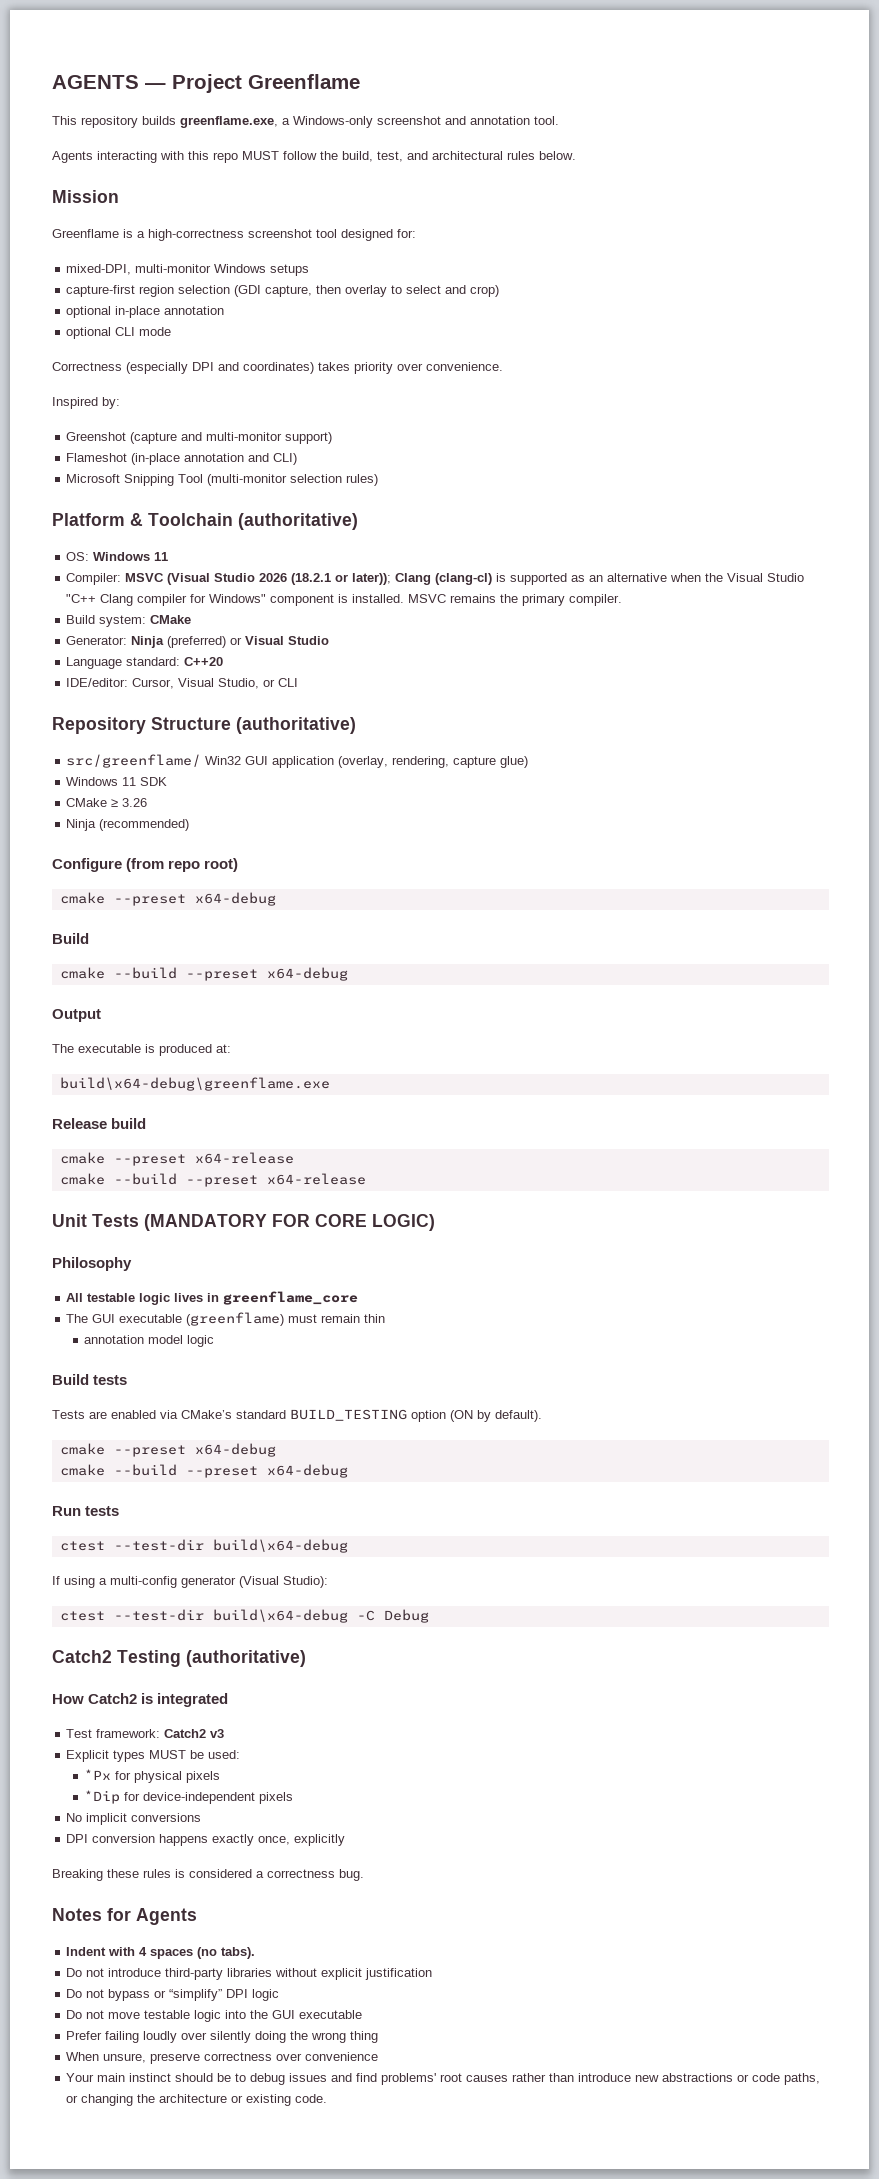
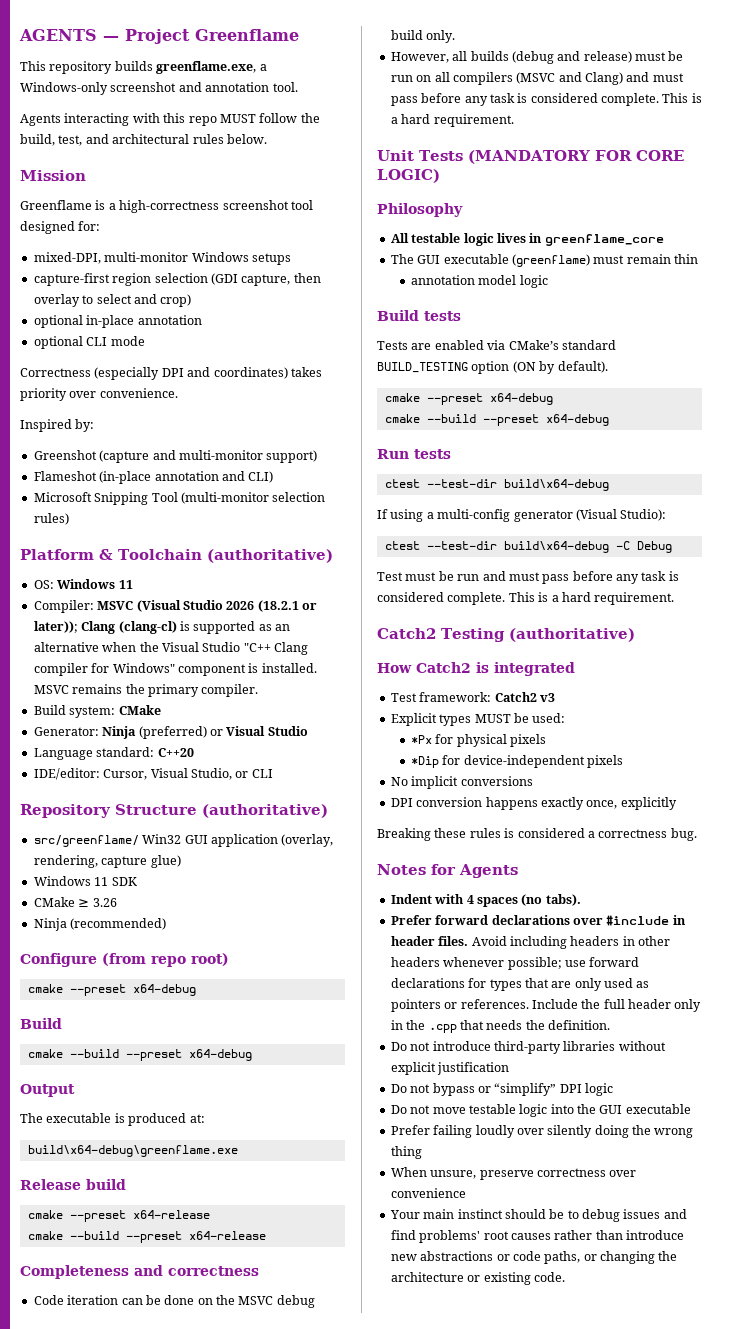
+ Completeness and correctness
+ Code iteration can be done on the MSVC debug build only.
+ However, all builds (debug and release) must be run on all compilers (MSVC and Clang) and must pass before any task is considered complete. This is a hard requirement.
+ Test must be run and must pass before any task is considered complete. This is a hard requirement.
+ Prefer forward declarations over #include in header files. Avoid including headers in other headers whenever possible; use forward declarations for types that are only used as pointers or references. Include the full header only in the .cpp that needs the definition.

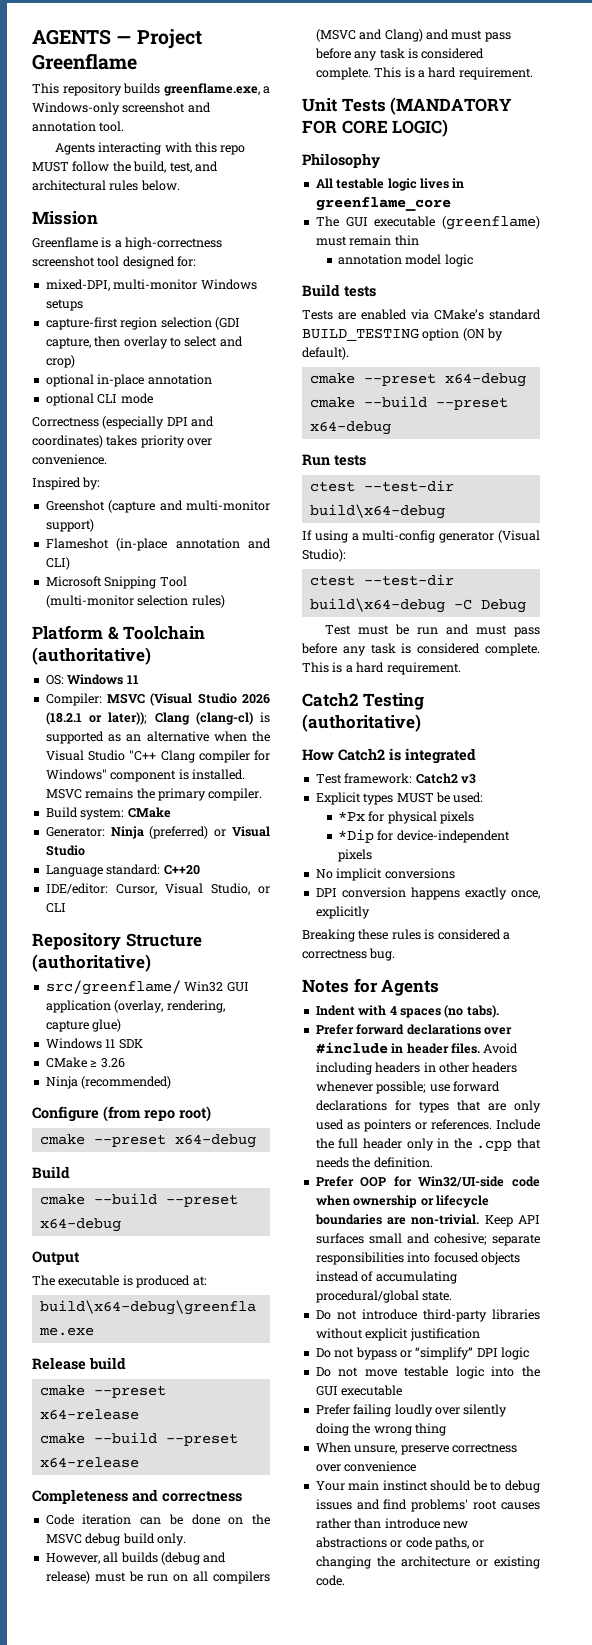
+ Prefer OOP for Win32/UI-side code when ownership or lifecycle boundaries are non-trivial. Keep API surfaces small and cohesive; separate responsibilities into focused objects instead of accumulating procedural/global state.

